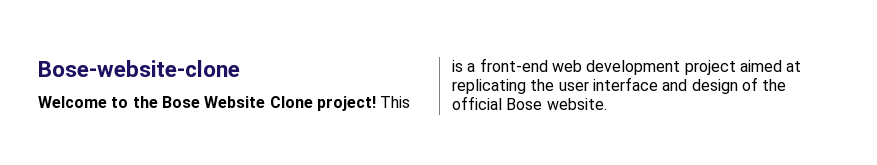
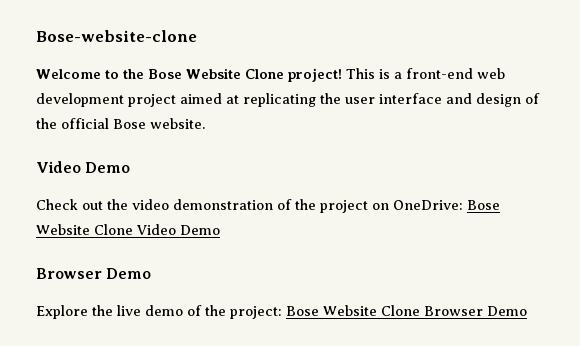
  This is a front-end web development project aimed at replicating the user interface and design of the official Bose website.
+ Video Demo
+ Check out the video demonstration of the project on OneDrive: Bose Website Clone Video Demo
+ Browser Demo
+ Explore the live demo of the project: Bose Website Clone Browser Demo

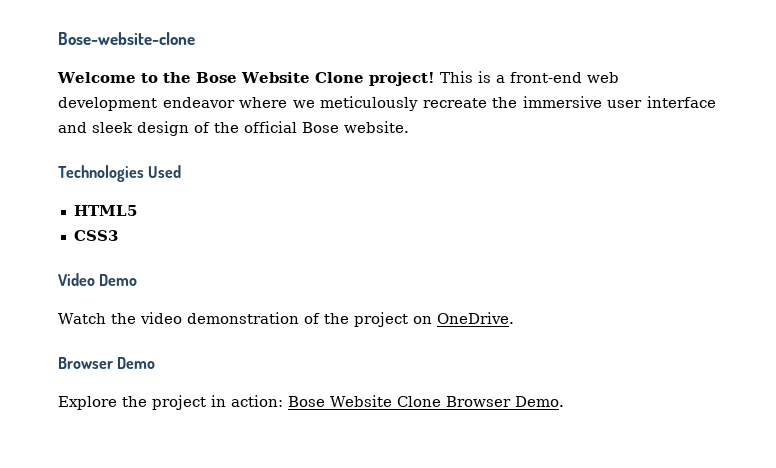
- This is a front-end web development project aimed at replicating the user interface and design of the official Bose website.
+ This is a front-end web development endeavor where we meticulously recreate the immersive user interface and sleek design of the official Bose website.
+ Technologies Used
+ HTML5
+ CSS3
  Video Demo
- Check out the video demonstration of the project on OneDrive: Bose Website Clone Video Demo
+ Watch the video demonstration of the project on OneDrive.
- Explore the live demo of the project: Bose Website Clone Browser Demo
+ Explore the project in action: Bose Website Clone Browser Demo.

